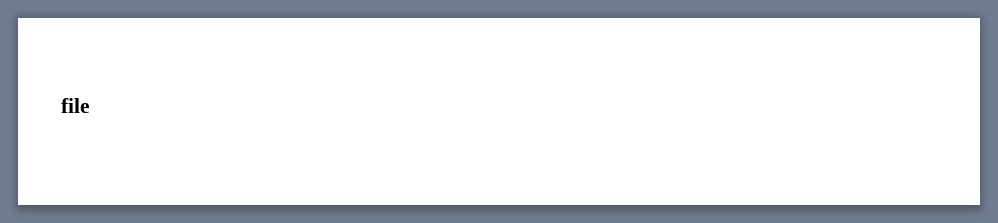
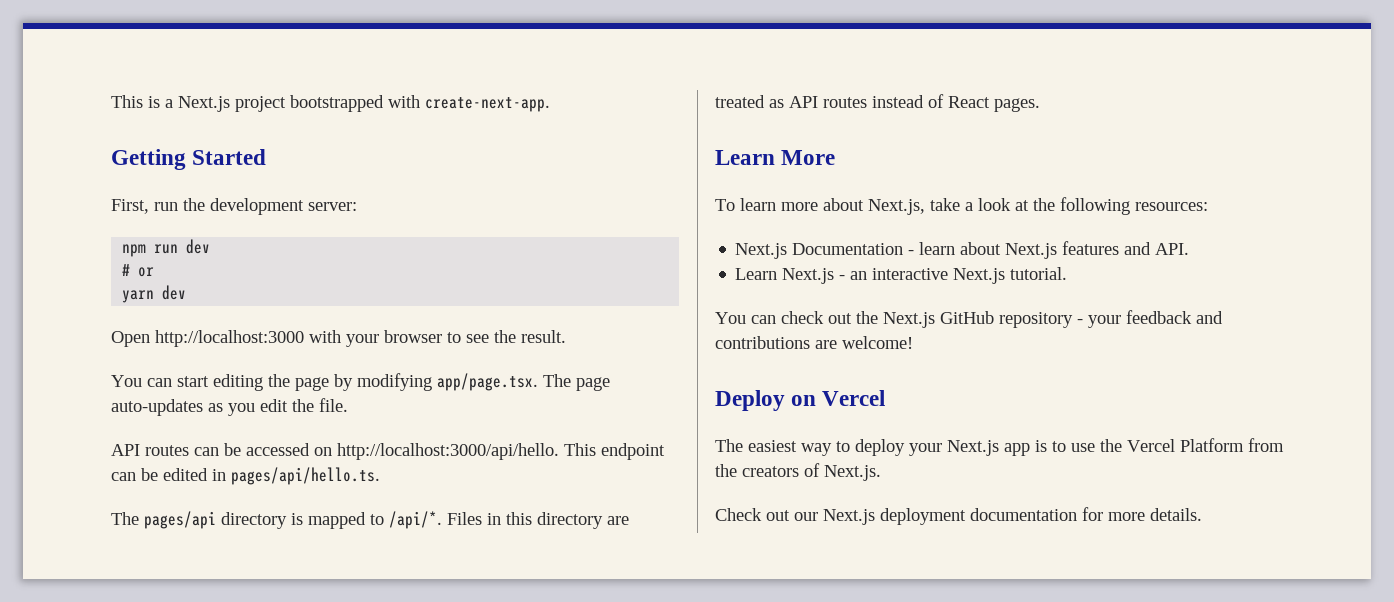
- file
+ This is a Next.js project bootstrapped with create-next-app.
+ Getting Started
+ First, run the development server:
+ npm run dev
+ # or
+ yarn dev
+ Open http://localhost:3000 with your browser to see the result.
+ You can start editing the page by modifying app/page.tsx. The page auto-updates as you edit the file.
+ API routes can be accessed on http://localhost:3000/api/hello. This endpoint can be edited in pages/api/hello.ts.
+ The pages/api directory is mapped to /api/*. Files in this directory are treated as API routes instead of React pages.
+ Learn More
+ To learn more about Next.js, take a look at the following resources:
+ Next.js Documentation - learn about Next.js features and API.
+ Learn Next.js - an interactive Next.js tutorial.
+ You can check out the Next.js GitHub repository - your feedback and contributions are welcome!
+ Deploy on Vercel
+ The easiest way to deploy your Next.js app is to use the Vercel Platform from the creators of Next.js.
+ Check out our Next.js deployment documentation for more details.

